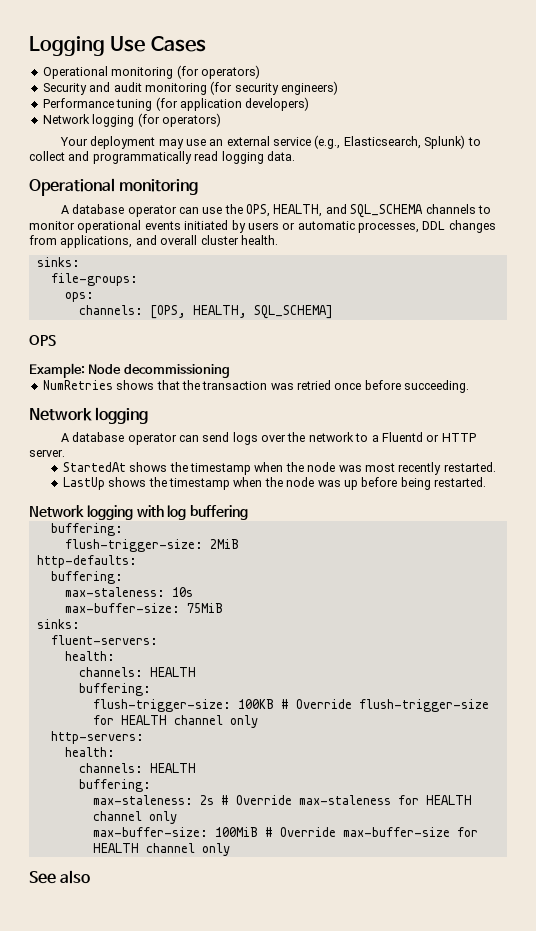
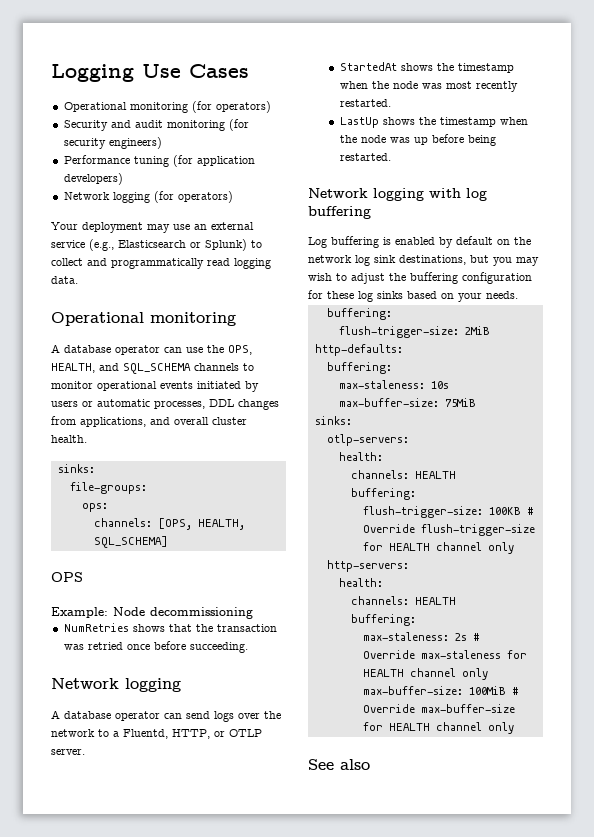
- Your deployment may use an external service (e.g., Elasticsearch, Splunk) to collect and programmatically read logging data.
+ Your deployment may use an external service (e.g., Elasticsearch or Splunk) to collect and programmatically read logging data.
- A database operator can send logs over the network to a Fluentd or HTTP server.
+ A database operator can send logs over the network to a Fluentd, HTTP, or OTLP server.
+ Log buffering is enabled by default on the network log sink destinations, but you may wish to adjust the buffering configuration for these log sinks based on your needs.
- fluent-servers:
+ otlp-servers:

